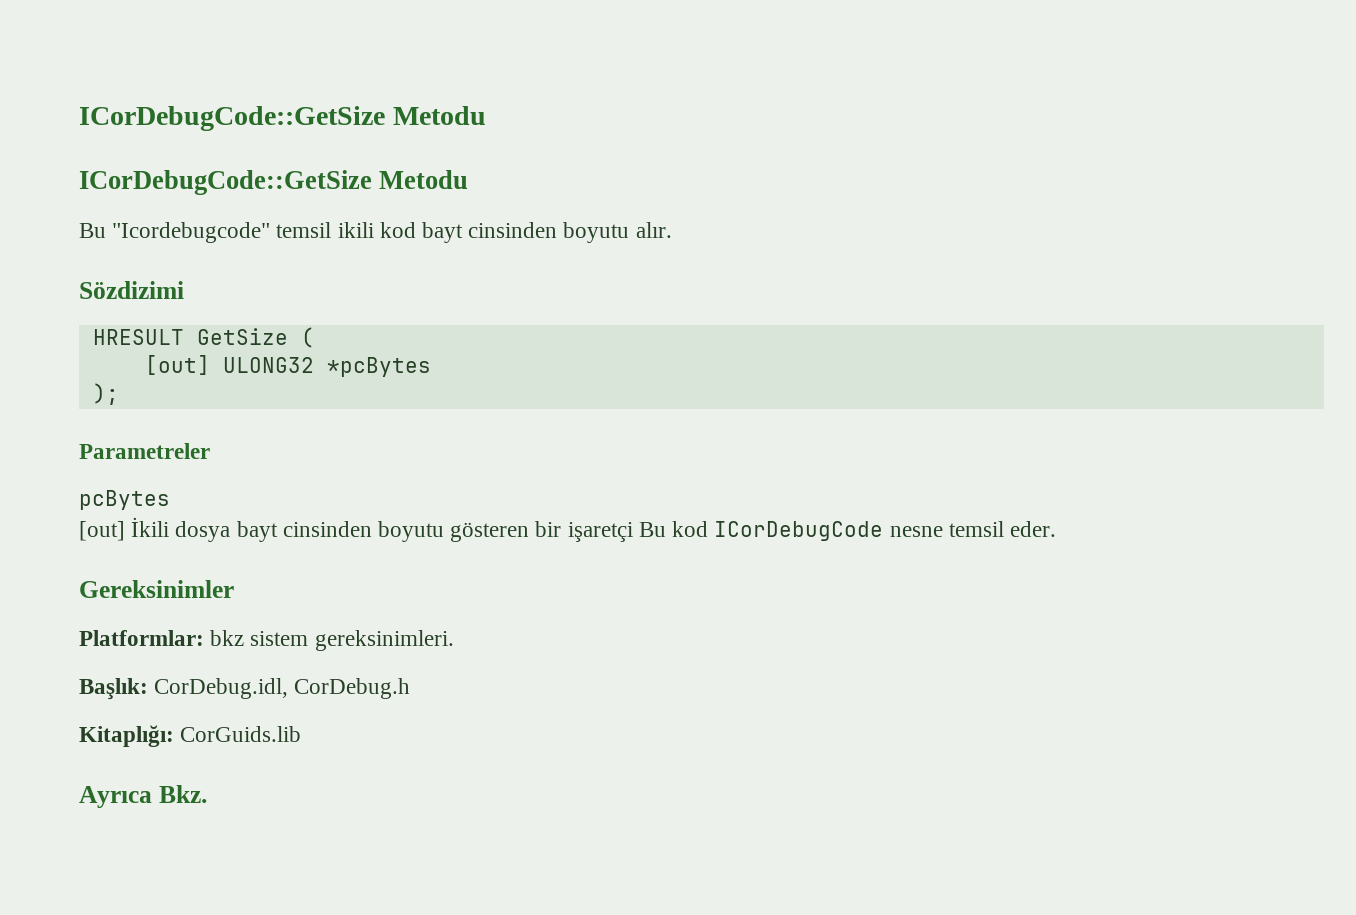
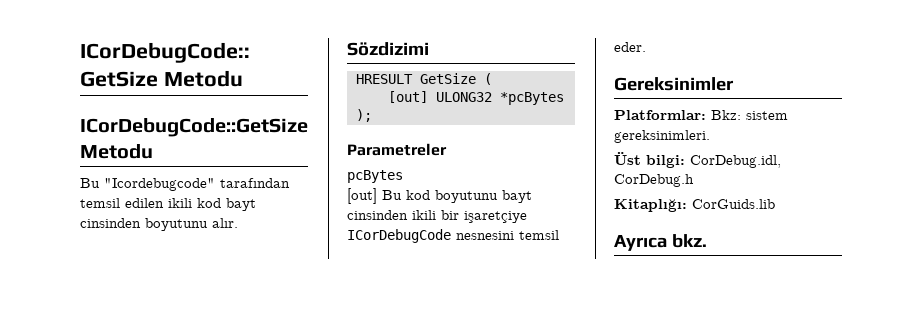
- Bu "Icordebugcode" temsil ikili kod bayt cinsinden boyutu alır.
+ Bu "Icordebugcode" tarafından temsil edilen ikili kod bayt cinsinden boyutunu alır.
- [out] İkili dosya bayt cinsinden boyutu gösteren bir işaretçi Bu kod ICorDebugCode nesne temsil eder.
+ [out] Bu kod boyutunu bayt cinsinden ikili bir işaretçiye ICorDebugCode nesnesini temsil eder.
- Platformlar: bkz sistem gereksinimleri.
+ Platformlar: Bkz: sistem gereksinimleri.
- Başlık: CorDebug.idl, CorDebug.h
+ Üst bilgi: CorDebug.idl, CorDebug.h
- Ayrıca Bkz.
+ Ayrıca bkz.

